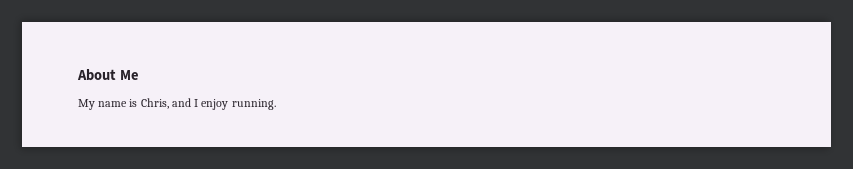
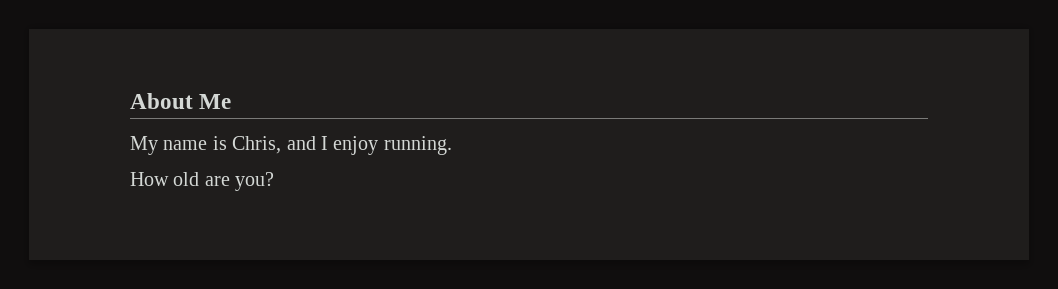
+ How old are you?

